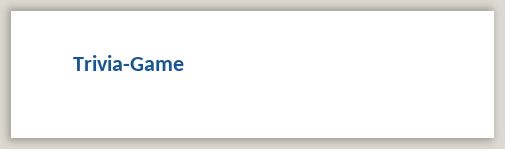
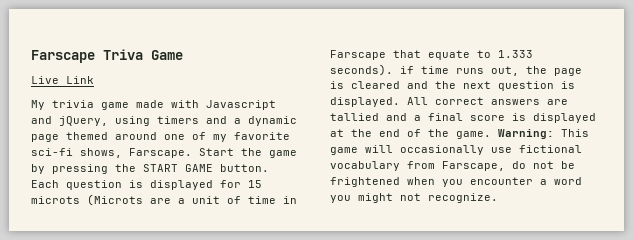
- Trivia-Game
+ Farscape Triva Game
+ Live Link
+ My trivia game made with Javascript and jQuery, using timers and a dynamic page themed around one of my favorite sci-fi shows, Farscape. Start the game by pressing the START GAME button. Each question is displayed for 15 microts (Microts are a unit of time in Farscape that equate to 1.333 seconds). if time runs out, the page is cleared and the next question is displayed. All correct answers are tallied and a final score is displayed at the end of the game. Warning: This game will occasionally use fictional vocabulary from Farscape, do not be frightened when you encounter a word you might not recognize.

